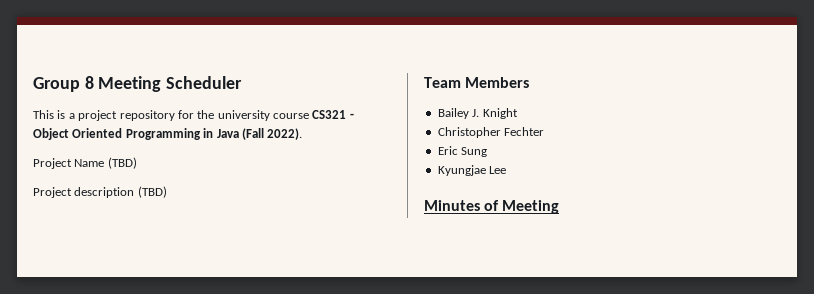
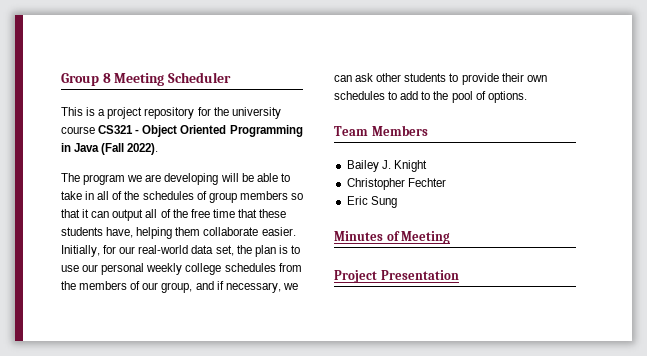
- Project Name (TBD)
- Project description (TBD)
+ The program we are developing will be able to take in all of the schedules of group members so that it can output all of the free time that these students have, helping them collaborate easier. Initially, for our real-world data set, the plan is to use our personal weekly college schedules from the members of our group, and if necessary, we can ask other students to provide their own schedules to add to the pool of options.
- Kyungjae Lee
+ Project Presentation

